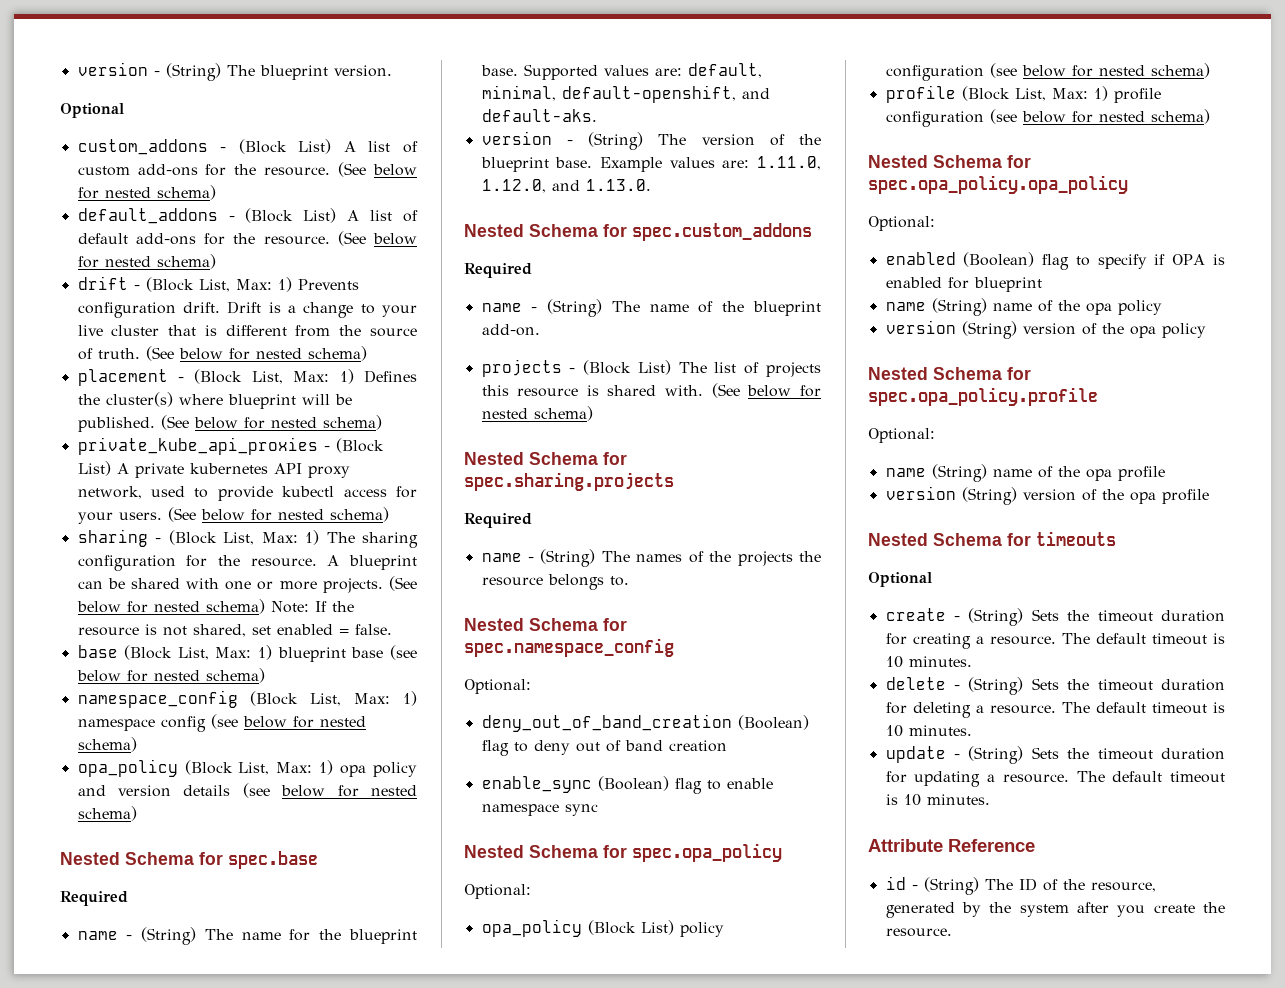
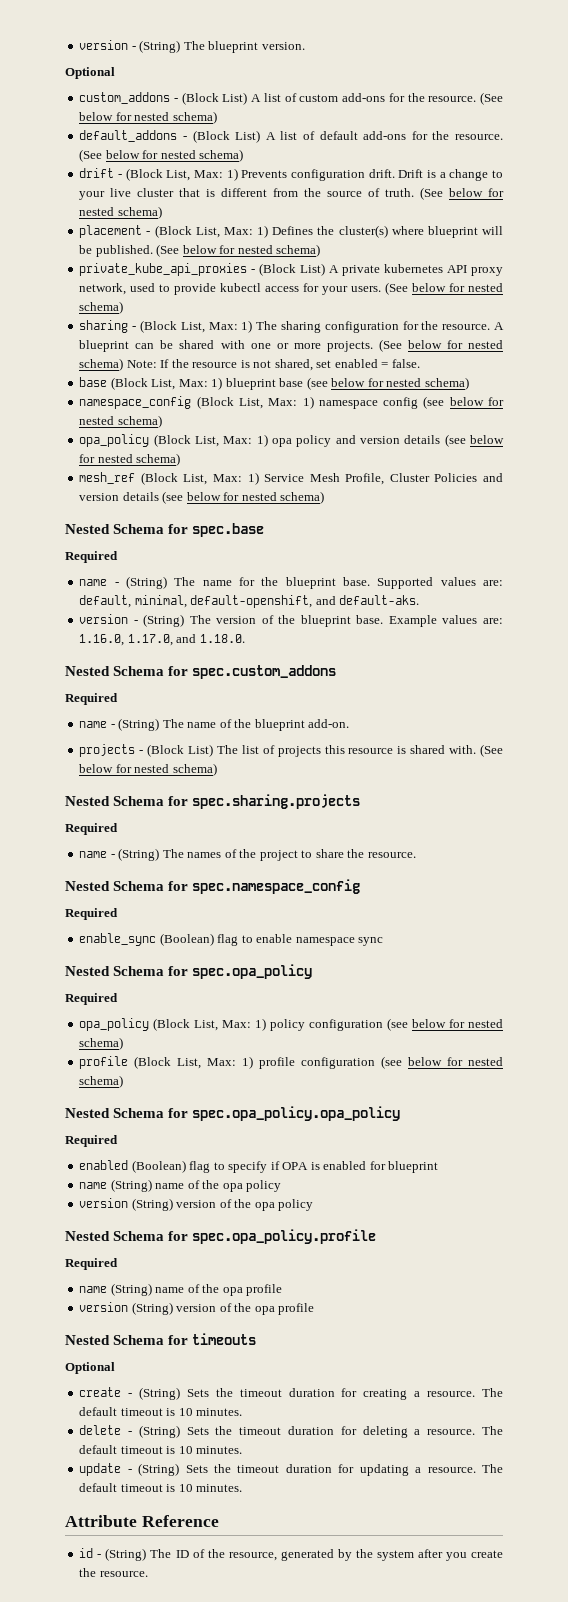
+ mesh_ref (Block List, Max: 1) Service Mesh Profile, Cluster Policies and version details (see below for nested schema)
- Example values are: 1.11.0, 1.12.0, and 1.13.0.
+ Example values are: 1.16.0, 1.17.0, and 1.18.0.
- name - (String) The names of the projects the resource belongs to.
+ name - (String) The names of the project to share the resource.
  Nested Schema for spec.namespace_config
- Optional:
- deny_out_of_band_creation (Boolean) flag to deny out of band creation
+ Required
  Nested Schema for spec.opa_policy
- Optional:
- opa_policy (Block List) policy configuration (see below for nested schema)
+ Required
+ opa_policy (Block List, Max: 1) policy configuration (see below for nested schema)
  Nested Schema for spec.opa_policy.opa_policy
- Optional:
+ Required
  Nested Schema for spec.opa_policy.profile
- Optional:
+ Required

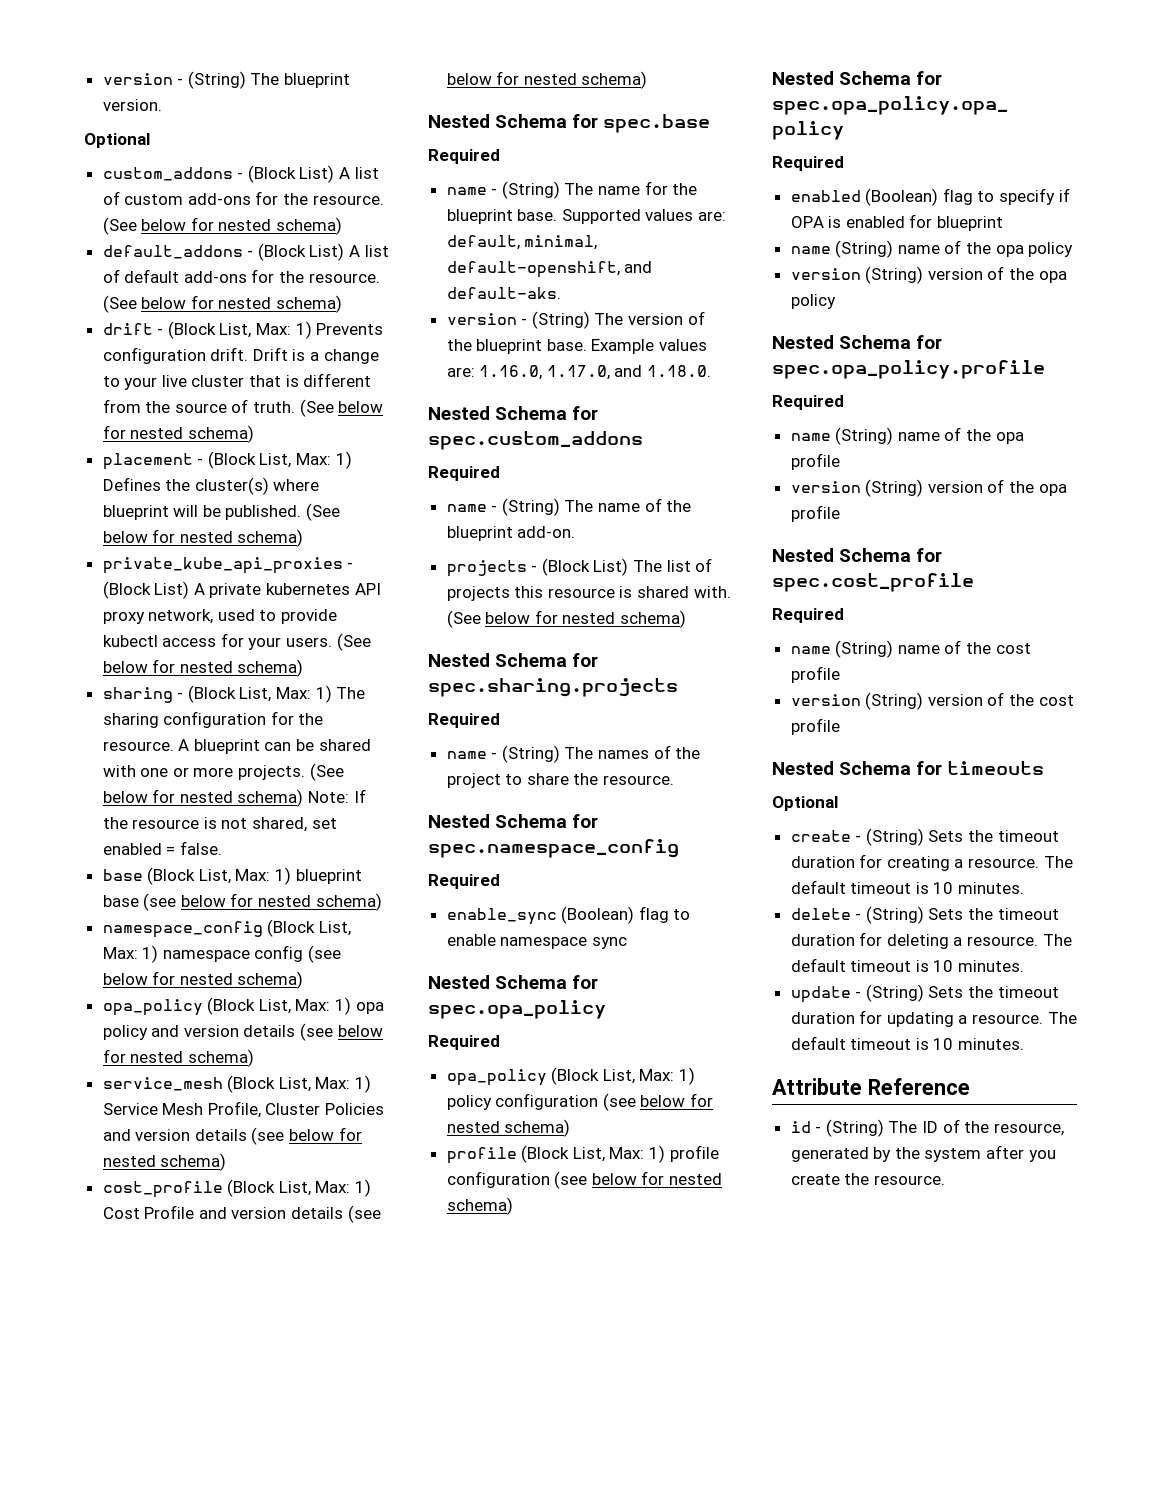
- mesh_ref (Block List, Max: 1) Service Mesh Profile, Cluster Policies and version details (see below for nested schema)
+ service_mesh (Block List, Max: 1) Service Mesh Profile, Cluster Policies and version details (see below for nested schema)
+ cost_profile (Block List, Max: 1) Cost Profile and version details (see below for nested schema)
+ Nested Schema for spec.cost_profile
+ Required
+ name (String) name of the cost profile
+ version (String) version of the cost profile

